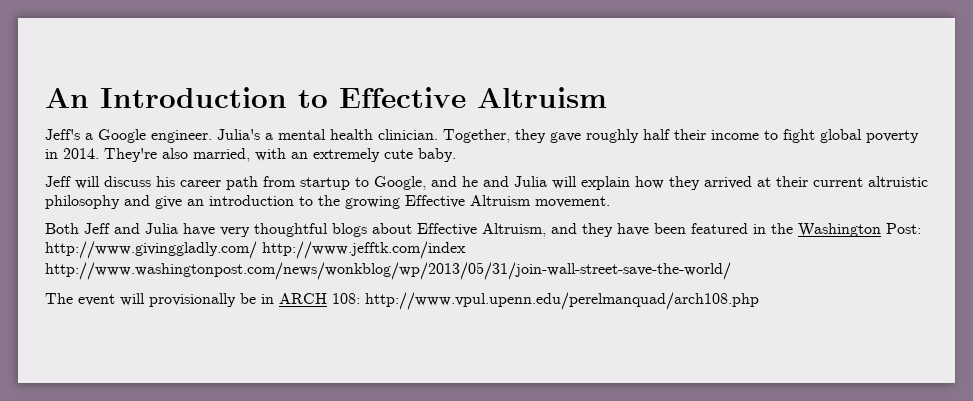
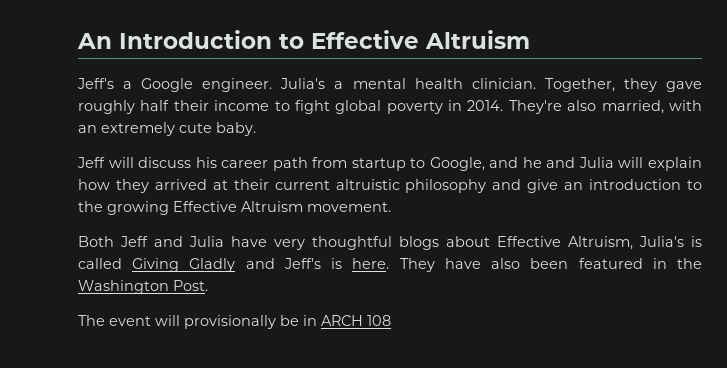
- Both Jeff and Julia have very thoughtful blogs about Effective Altruism, and they have been featured in the Washington Post: http://www.givinggladly.com/ http://www.jefftk.com/index http://www.washingtonpost.com/news/wonkblog/wp/2013/05/31/join-wall-street-save-the-world/
+ Both Jeff and Julia have very thoughtful blogs about Effective Altruism, Julia's is called Giving Gladly and Jeff's is here. They have also been featured in the Washington Post.
- The event will provisionally be in ARCH 108: http://www.vpul.upenn.edu/perelmanquad/arch108.php
+ The event will provisionally be in ARCH 108

